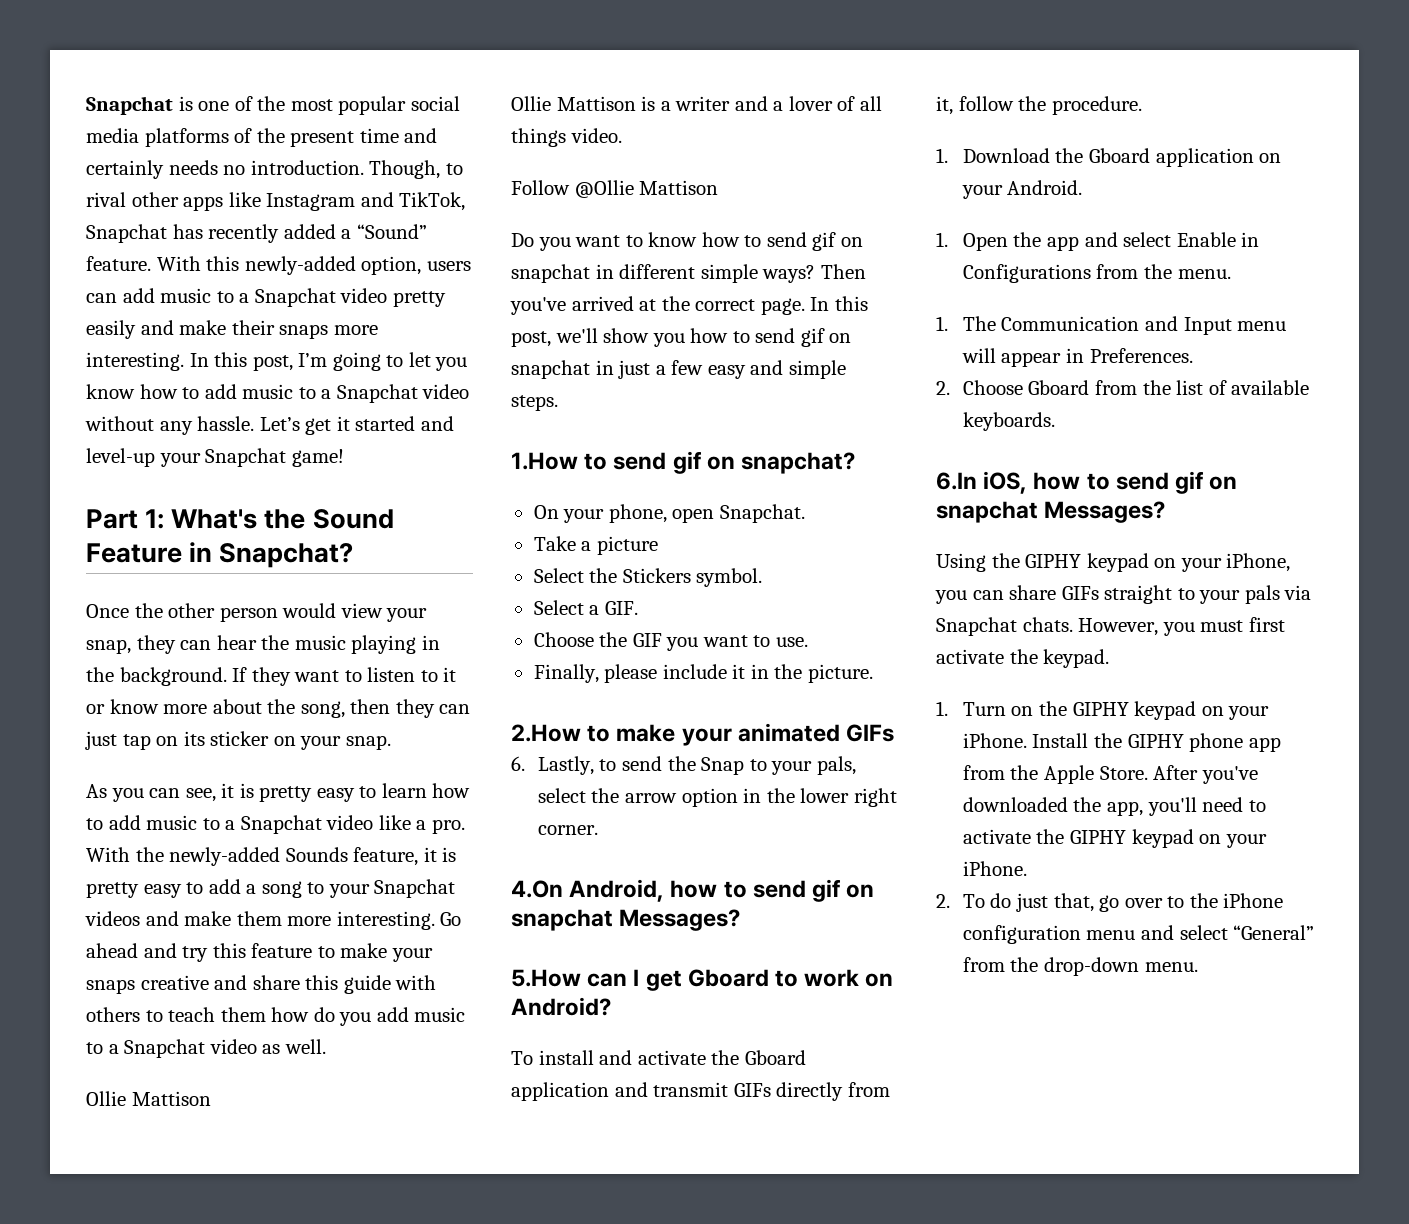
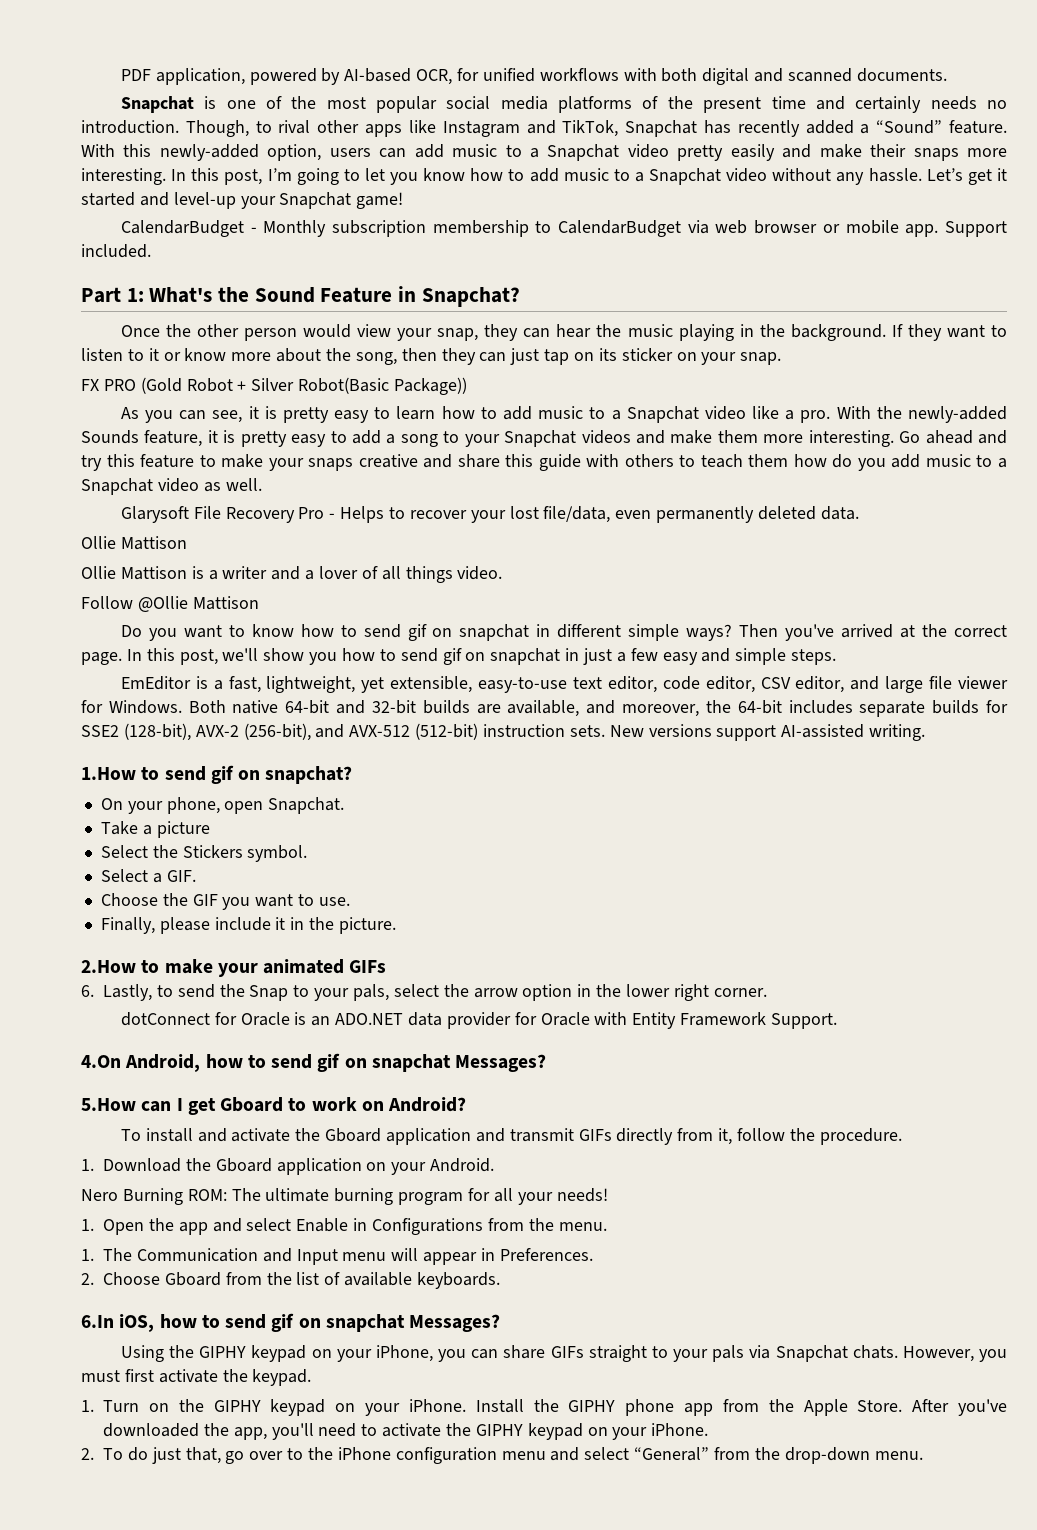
+ PDF application, powered by AI-based OCR, for unified workflows with both digital and scanned documents.
+ CalendarBudget - Monthly subscription membership to CalendarBudget via web browser or mobile app. Support included.
+ FX PRO (Gold Robot + Silver Robot(Basic Package))
+ Glarysoft File Recovery Pro - Helps to recover your lost file/data, even permanently deleted data.
+ EmEditor is a fast, lightweight, yet extensible, easy-to-use text editor, code editor, CSV editor, and large file viewer for Windows. Both native 64-bit and 32-bit builds are available, and moreover, the 64-bit includes separate builds for SSE2 (128-bit), AVX-2 (256-bit), and AVX-512 (512-bit) instruction sets. New versions support AI-assisted writing.
+ dotConnect for Oracle is an ADO.NET data provider for Oracle with Entity Framework Support.
+ Nero Burning ROM: The ultimate burning program for all your needs!

